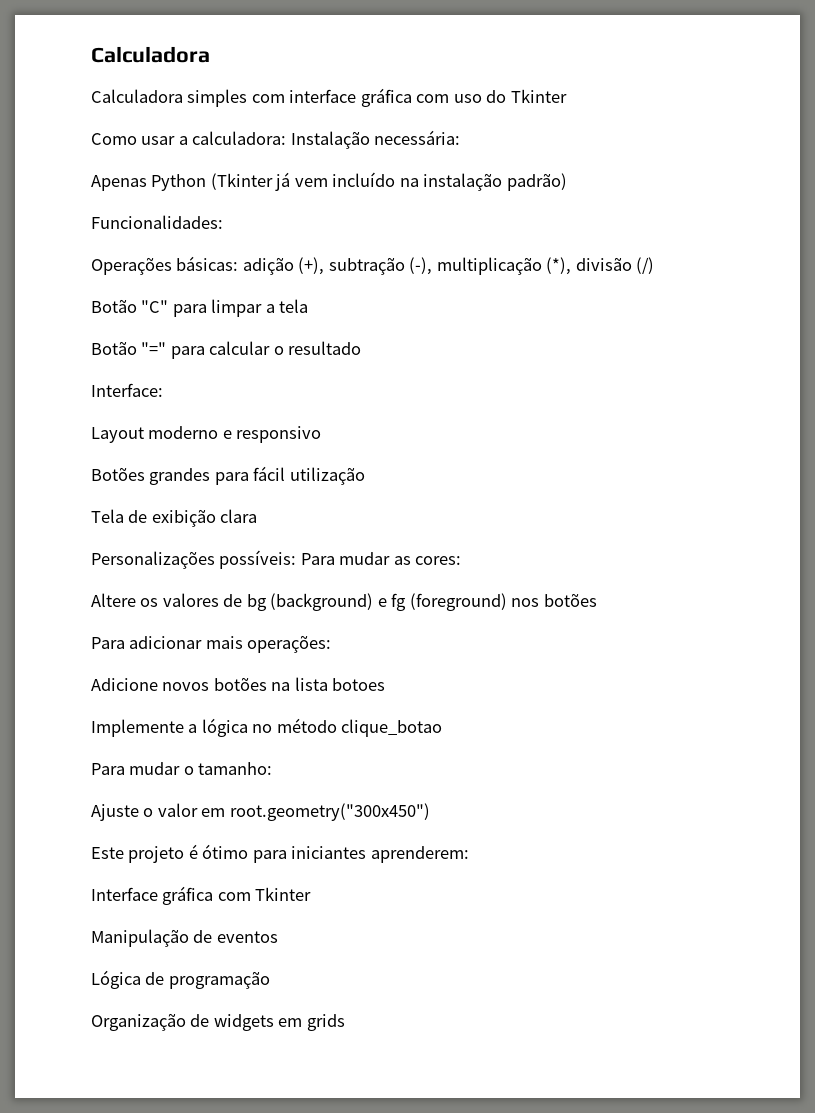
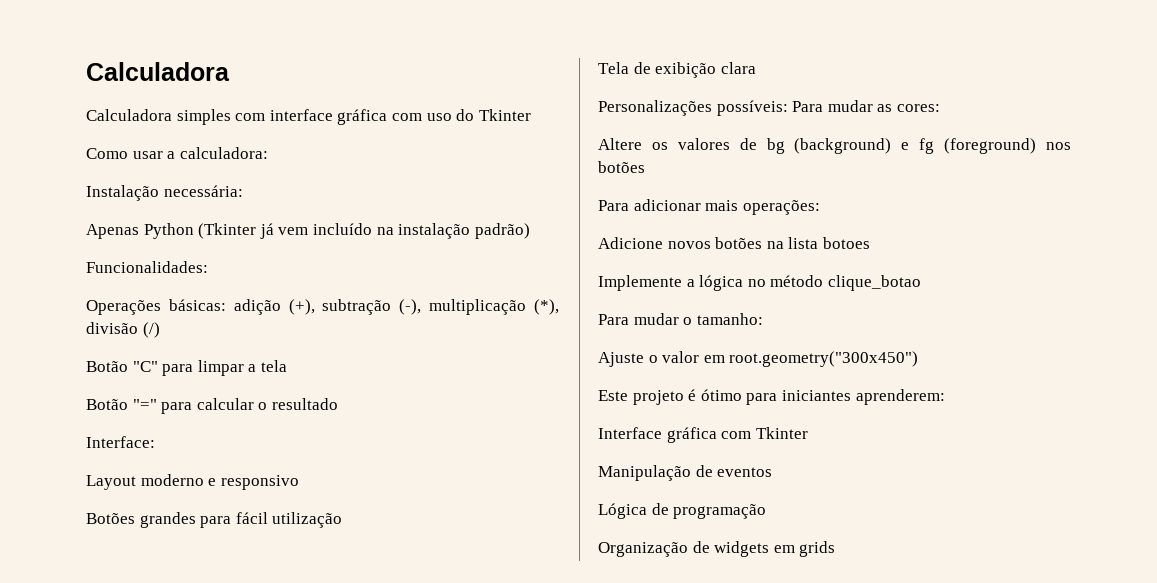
- Como usar a calculadora: Instalação necessária:
+ Como usar a calculadora:
+ Instalação necessária:

